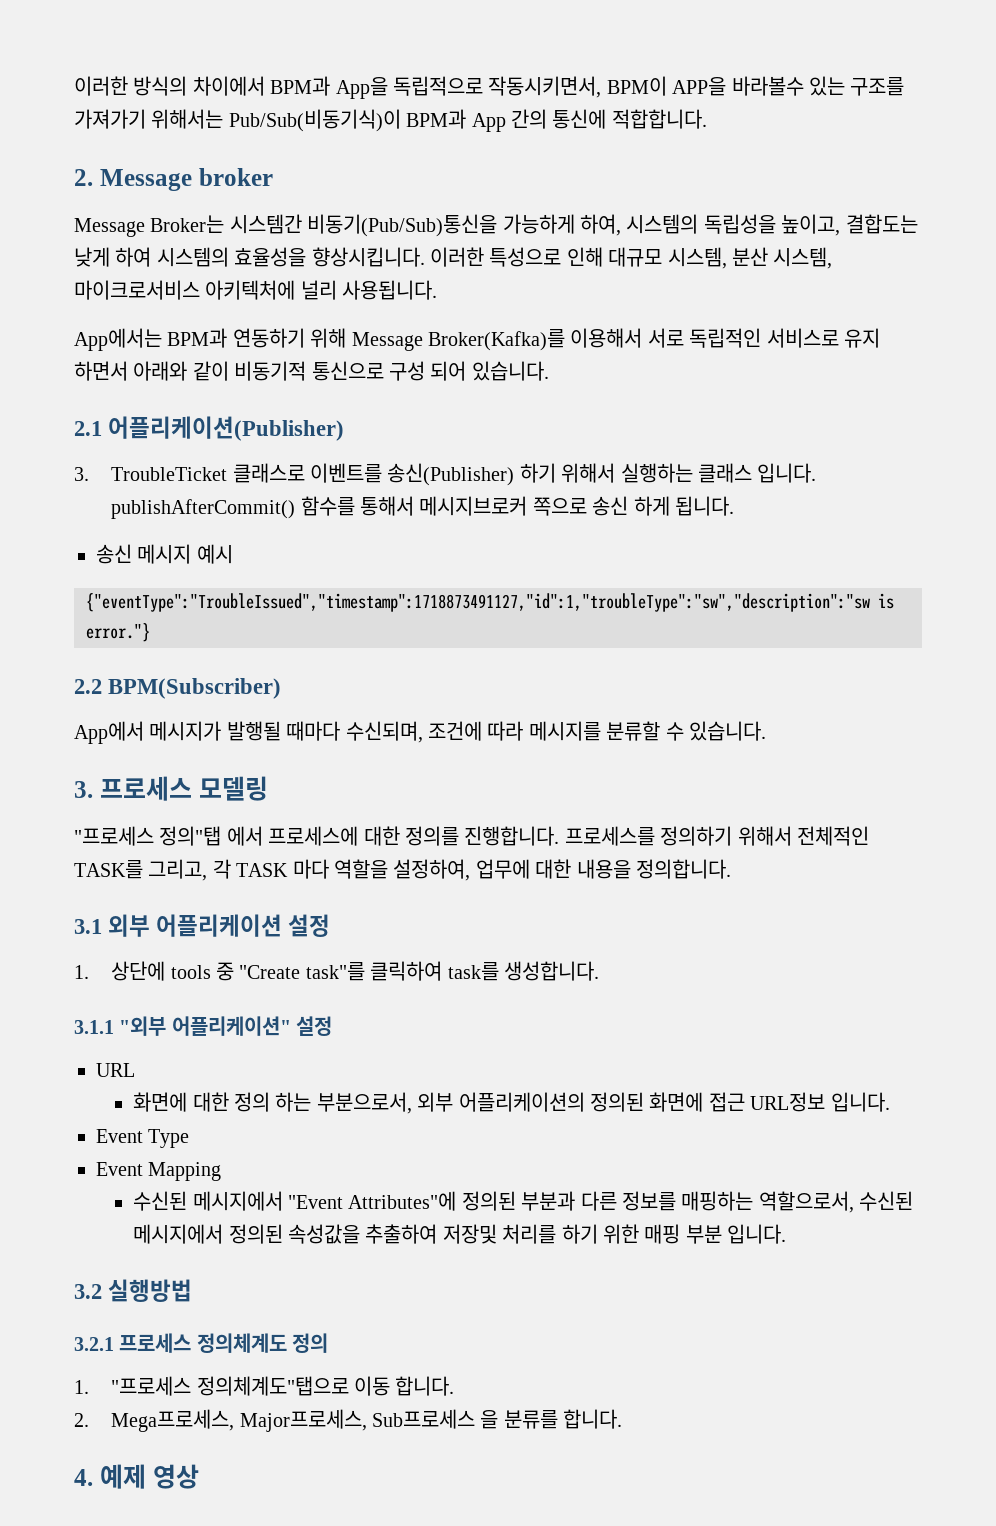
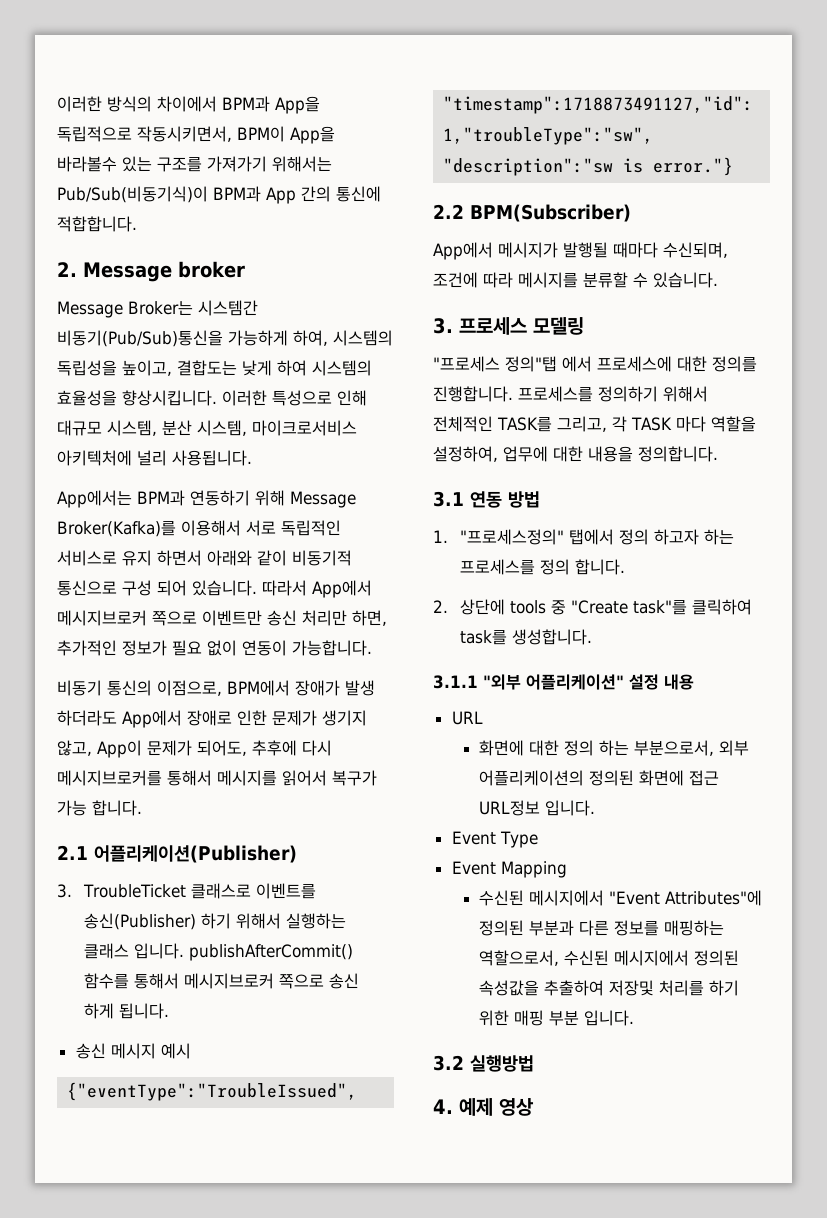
- 이러한 방식의 차이에서 BPM과 App을 독립적으로 작동시키면서, BPM이 APP을 바라볼수 있는 구조를 가져가기 위해서는 Pub/Sub(비동기식)이 BPM과 App 간의 통신에 적합합니다.
+ 이러한 방식의 차이에서 BPM과 App을 독립적으로 작동시키면서, BPM이 App을 바라볼수 있는 구조를 가져가기 위해서는 Pub/Sub(비동기식)이 BPM과 App 간의 통신에 적합합니다.
+ 따라서 App에서 메시지브로커 쪽으로 이벤트만 송신 처리만 하면, 추가적인 정보가 필요 없이 연동이 가능합니다.
+ 비동기 통신의 이점으로, BPM에서 장애가 발생 하더라도 App에서 장애로 인한 문제가 생기지 않고, App이 문제가 되어도, 추후에 다시 메시지브로커를 통해서 메시지를 읽어서 복구가 가능 합니다.
- 3.1 외부 어플리케이션 설정
- 1. 상단에 tools 중 "Create task"를 클릭하여 task를 생성합니다.
+ 3.1 연동 방법
+ 1. "프로세스정의" 탭에서 정의 하고자 하는 프로세스를 정의 합니다.
+ 2. 상단에 tools 중 "Create task"를 클릭하여 task를 생성합니다.
- 3.1.1 "외부 어플리케이션" 설정
+ 3.1.1 "외부 어플리케이션" 설정 내용
- 3.2.1 프로세스 정의체계도 정의
- 1. "프로세스 정의체계도"탭으로 이동 합니다.
- 2. Mega프로세스, Major프로세스, Sub프로세스 을 분류를 합니다.

